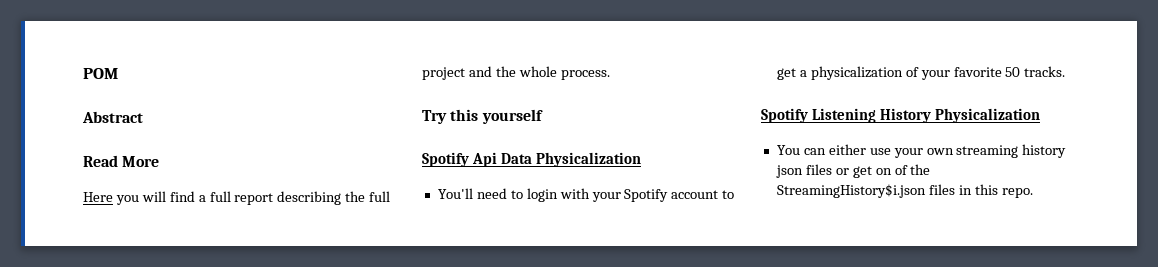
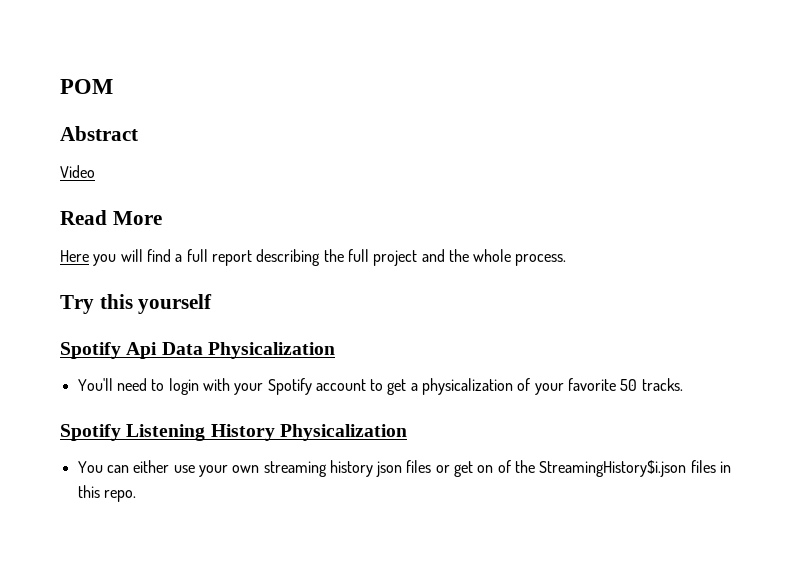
+ Video

